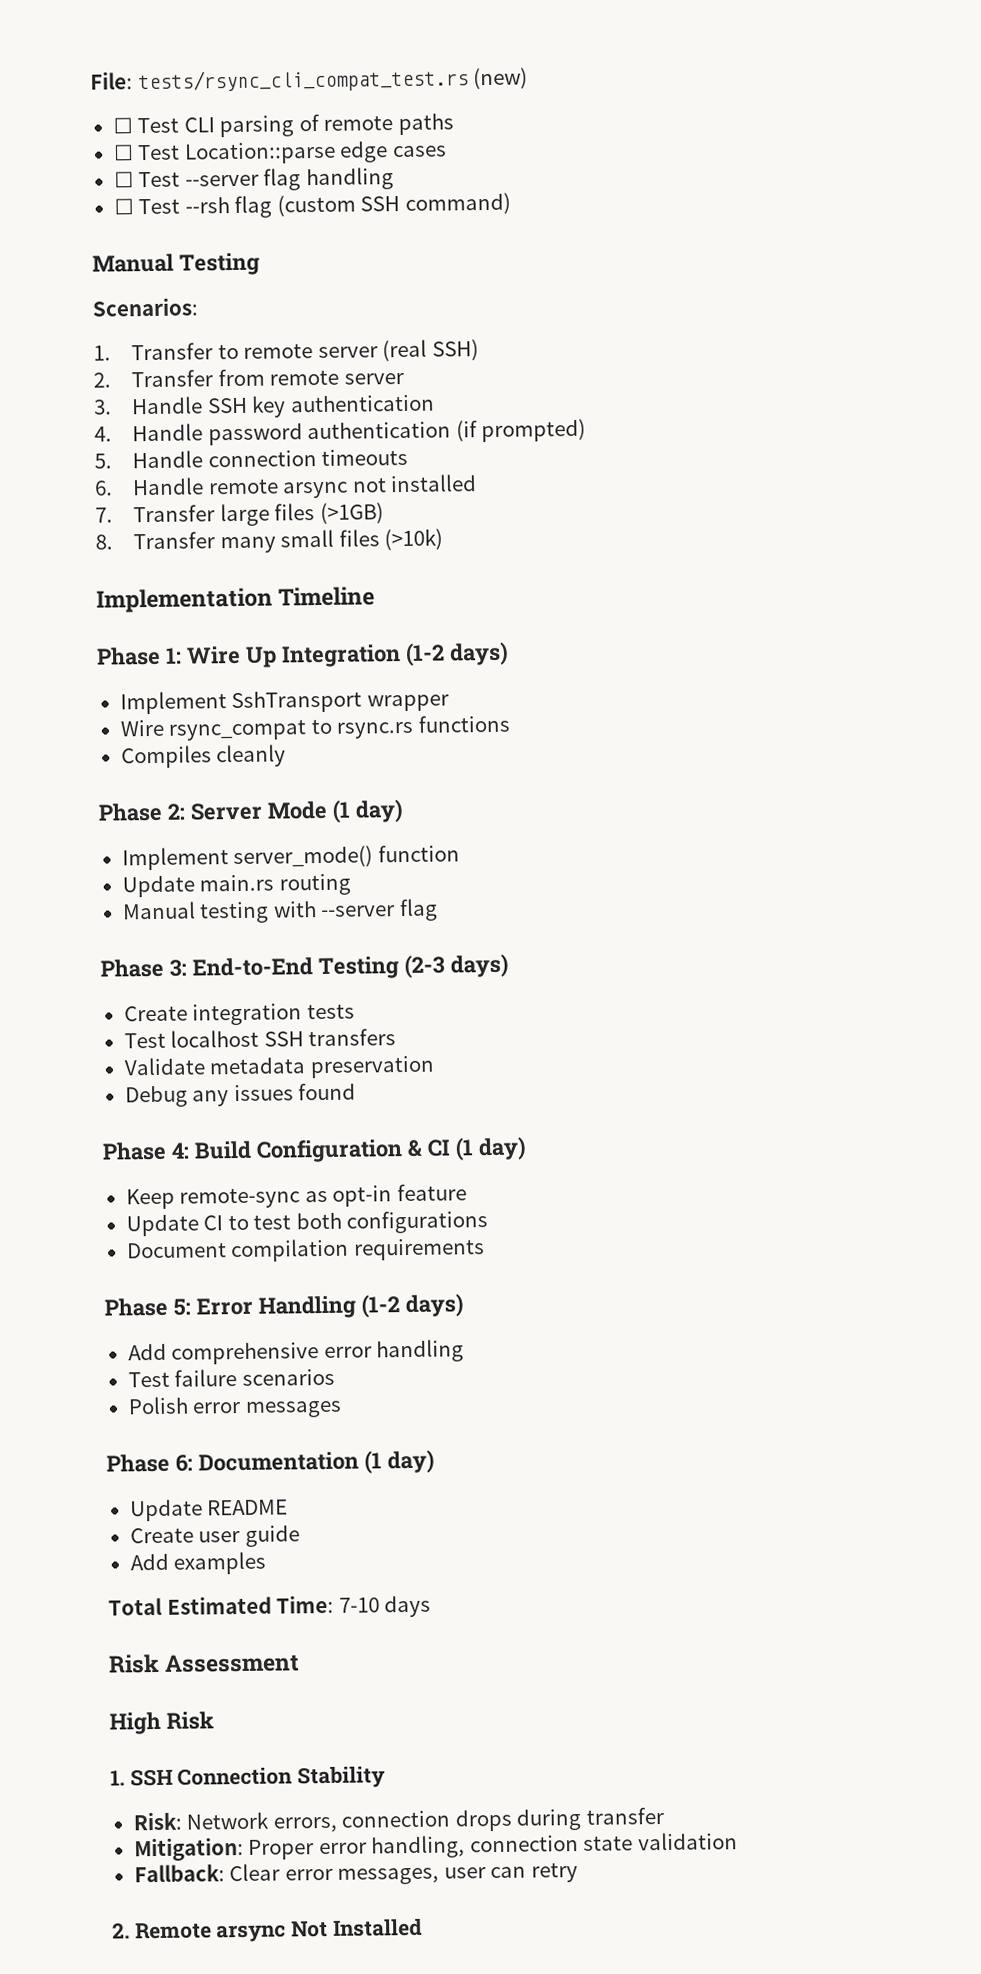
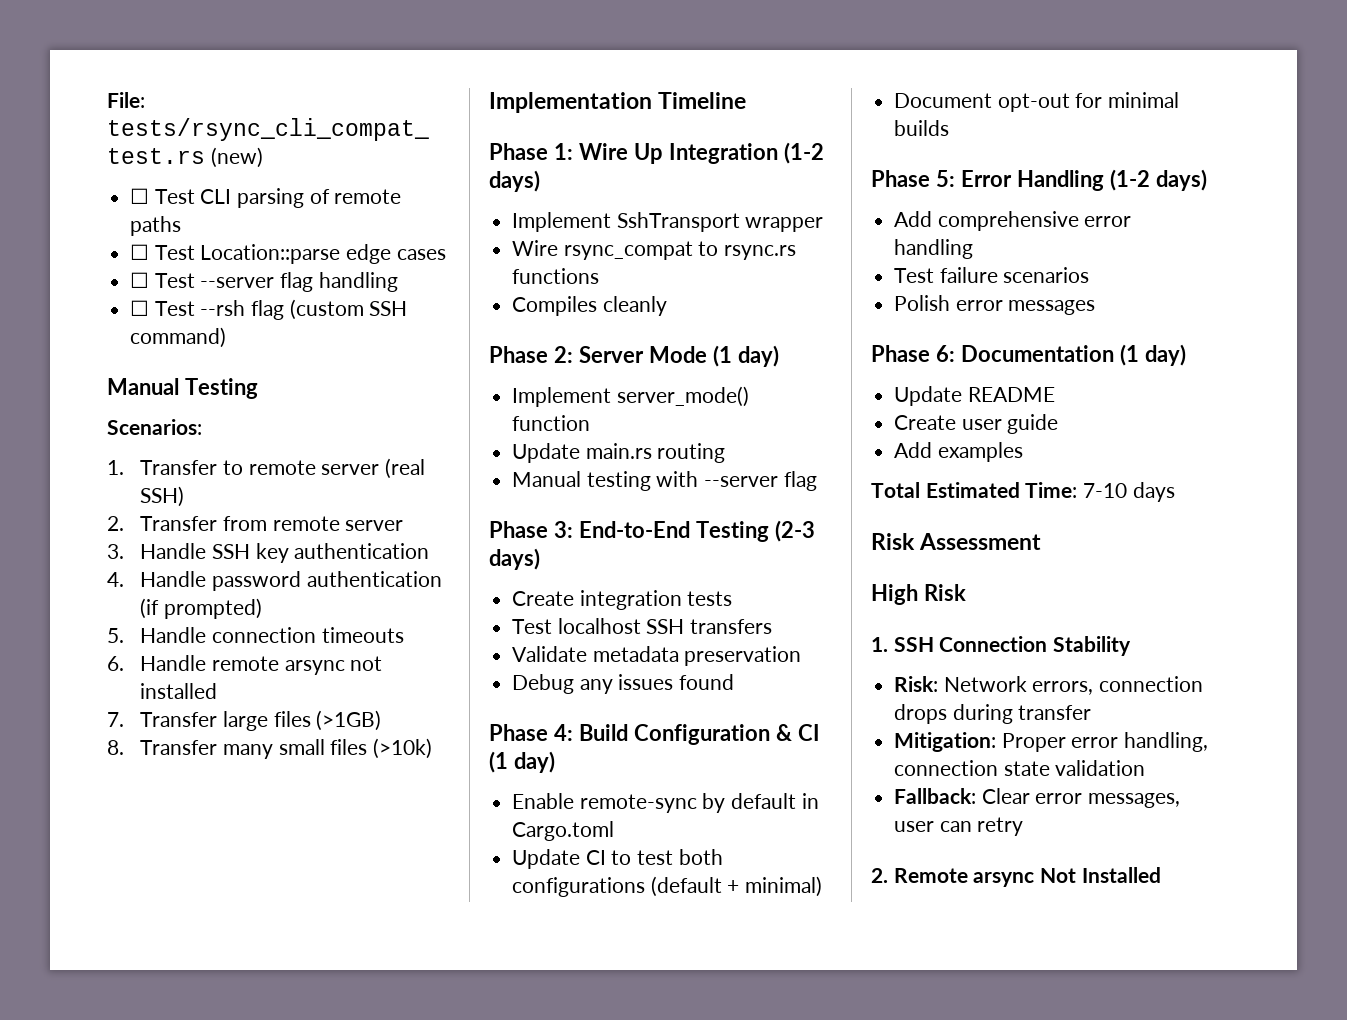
- Keep remote-sync as opt-in feature
+ Enable remote-sync by default in Cargo.toml
- Update CI to test both configurations
- Document compilation requirements
+ Update CI to test both configurations (default + minimal)
+ Document opt-out for minimal builds

